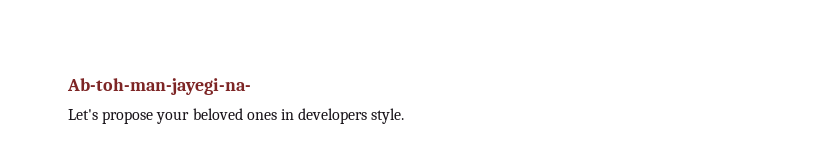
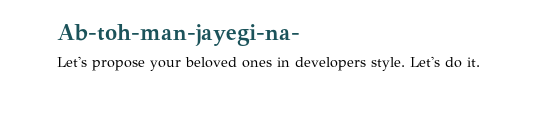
+ Let's do it.

